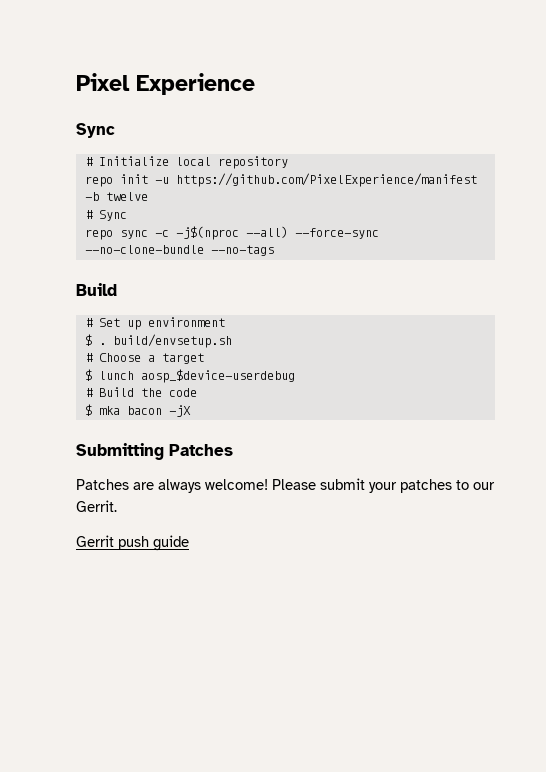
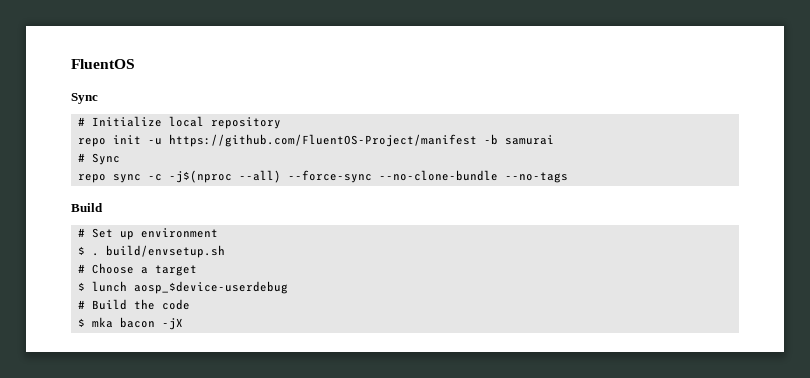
- Pixel Experience
+ FluentOS
- repo init -u https://github.com/PixelExperience/manifest -b twelve
+ repo init -u https://github.com/FluentOS-Project/manifest -b samurai
- Submitting Patches
- Patches are always welcome! Please submit your patches to our Gerrit.
- Gerrit push guide

